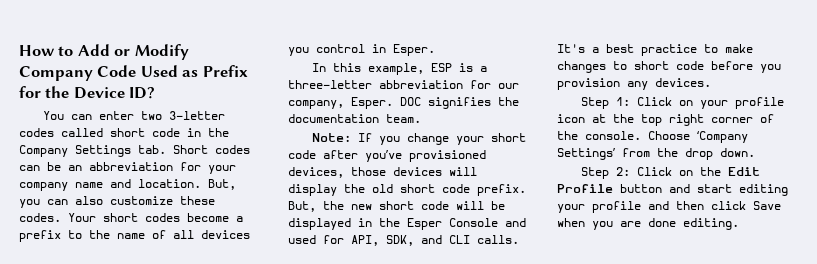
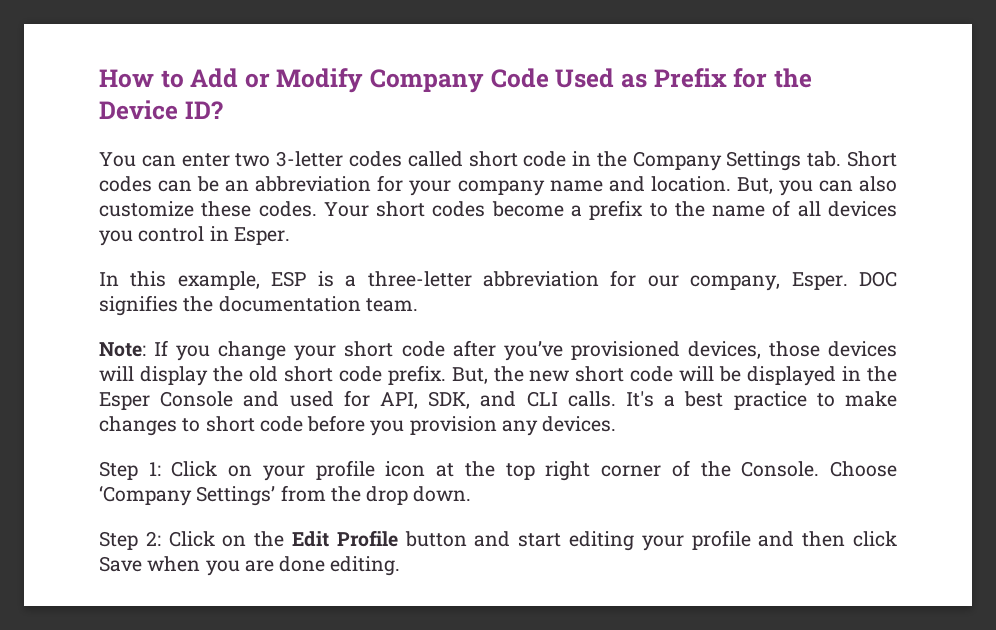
- Step 1: Click on your profile icon at the top right corner of the console.
+ Step 1: Click on your profile icon at the top right corner of the Console.

